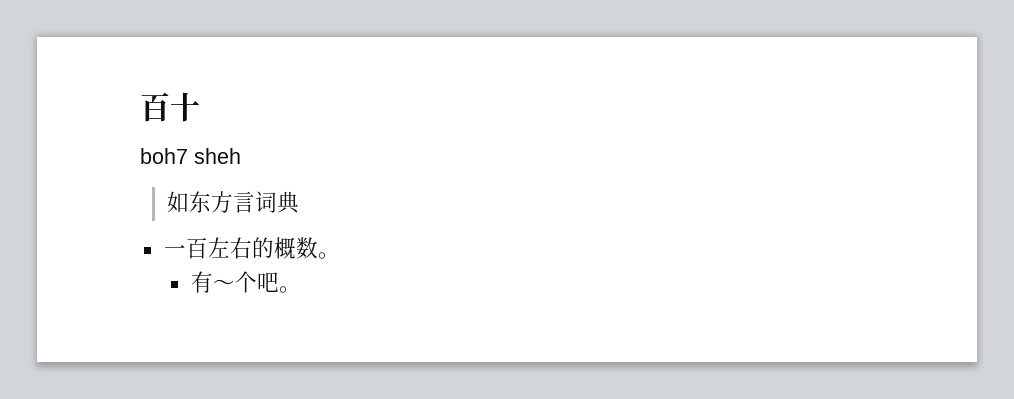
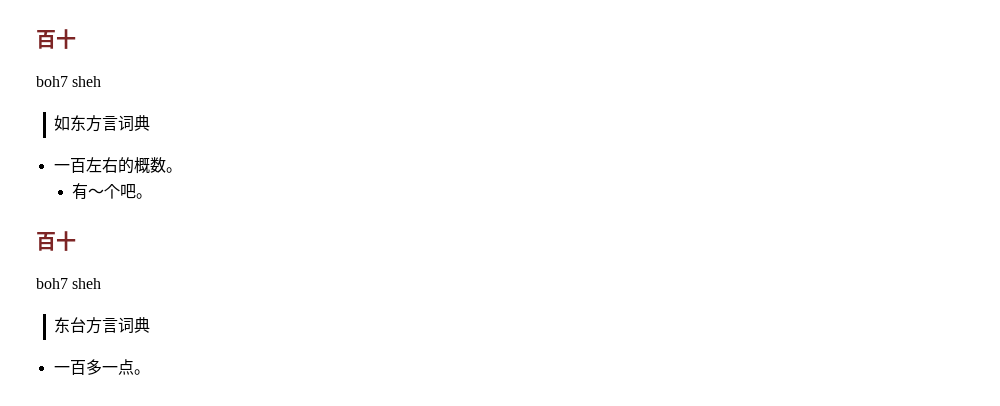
  有～个吧。
+ 百十
+ boh7 sheh
+ 东台方言词典
+ 一百多一点。

